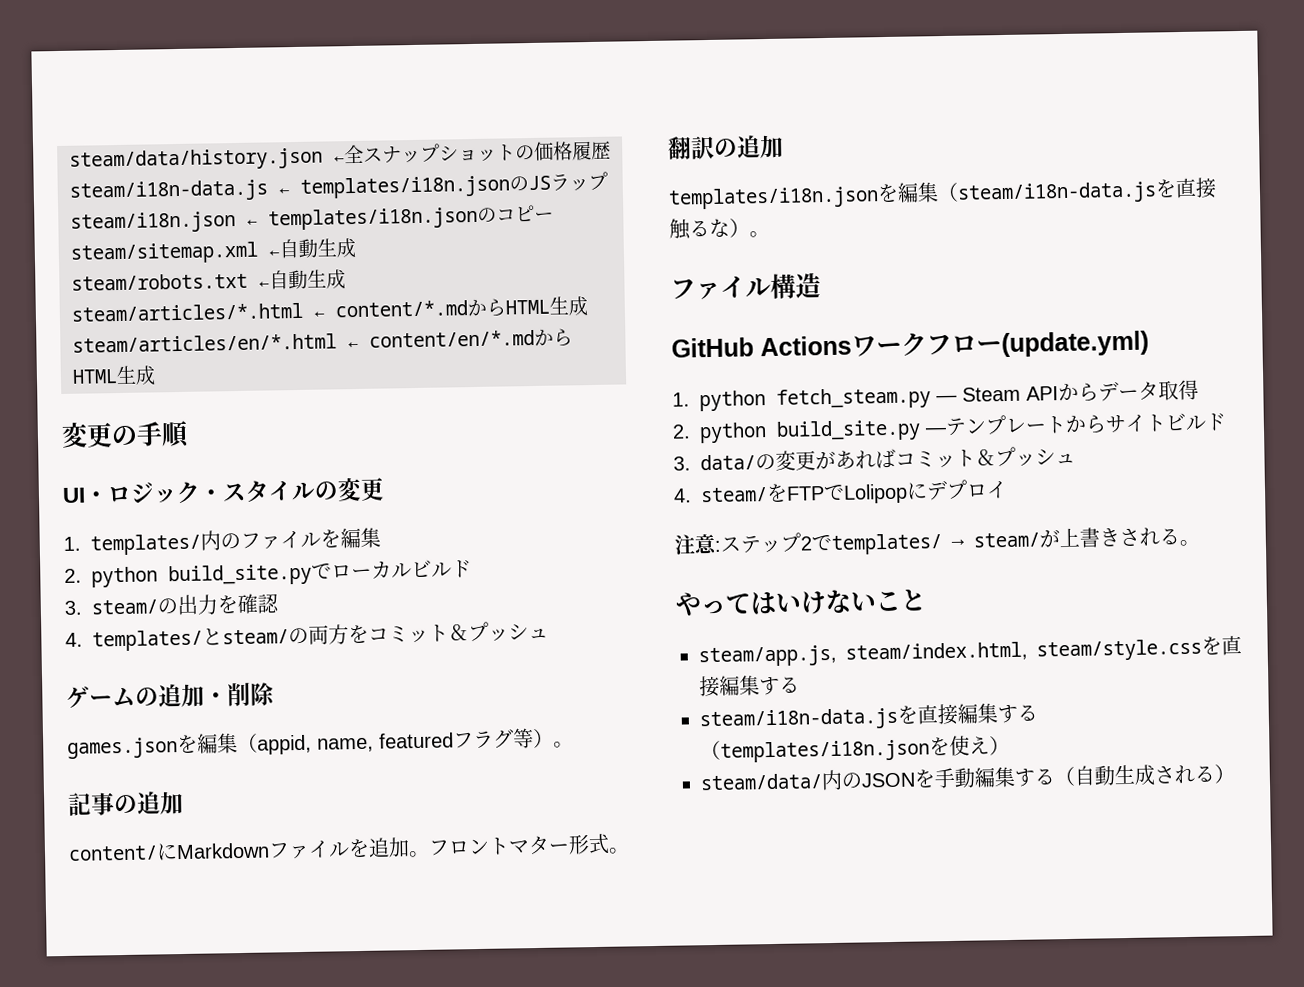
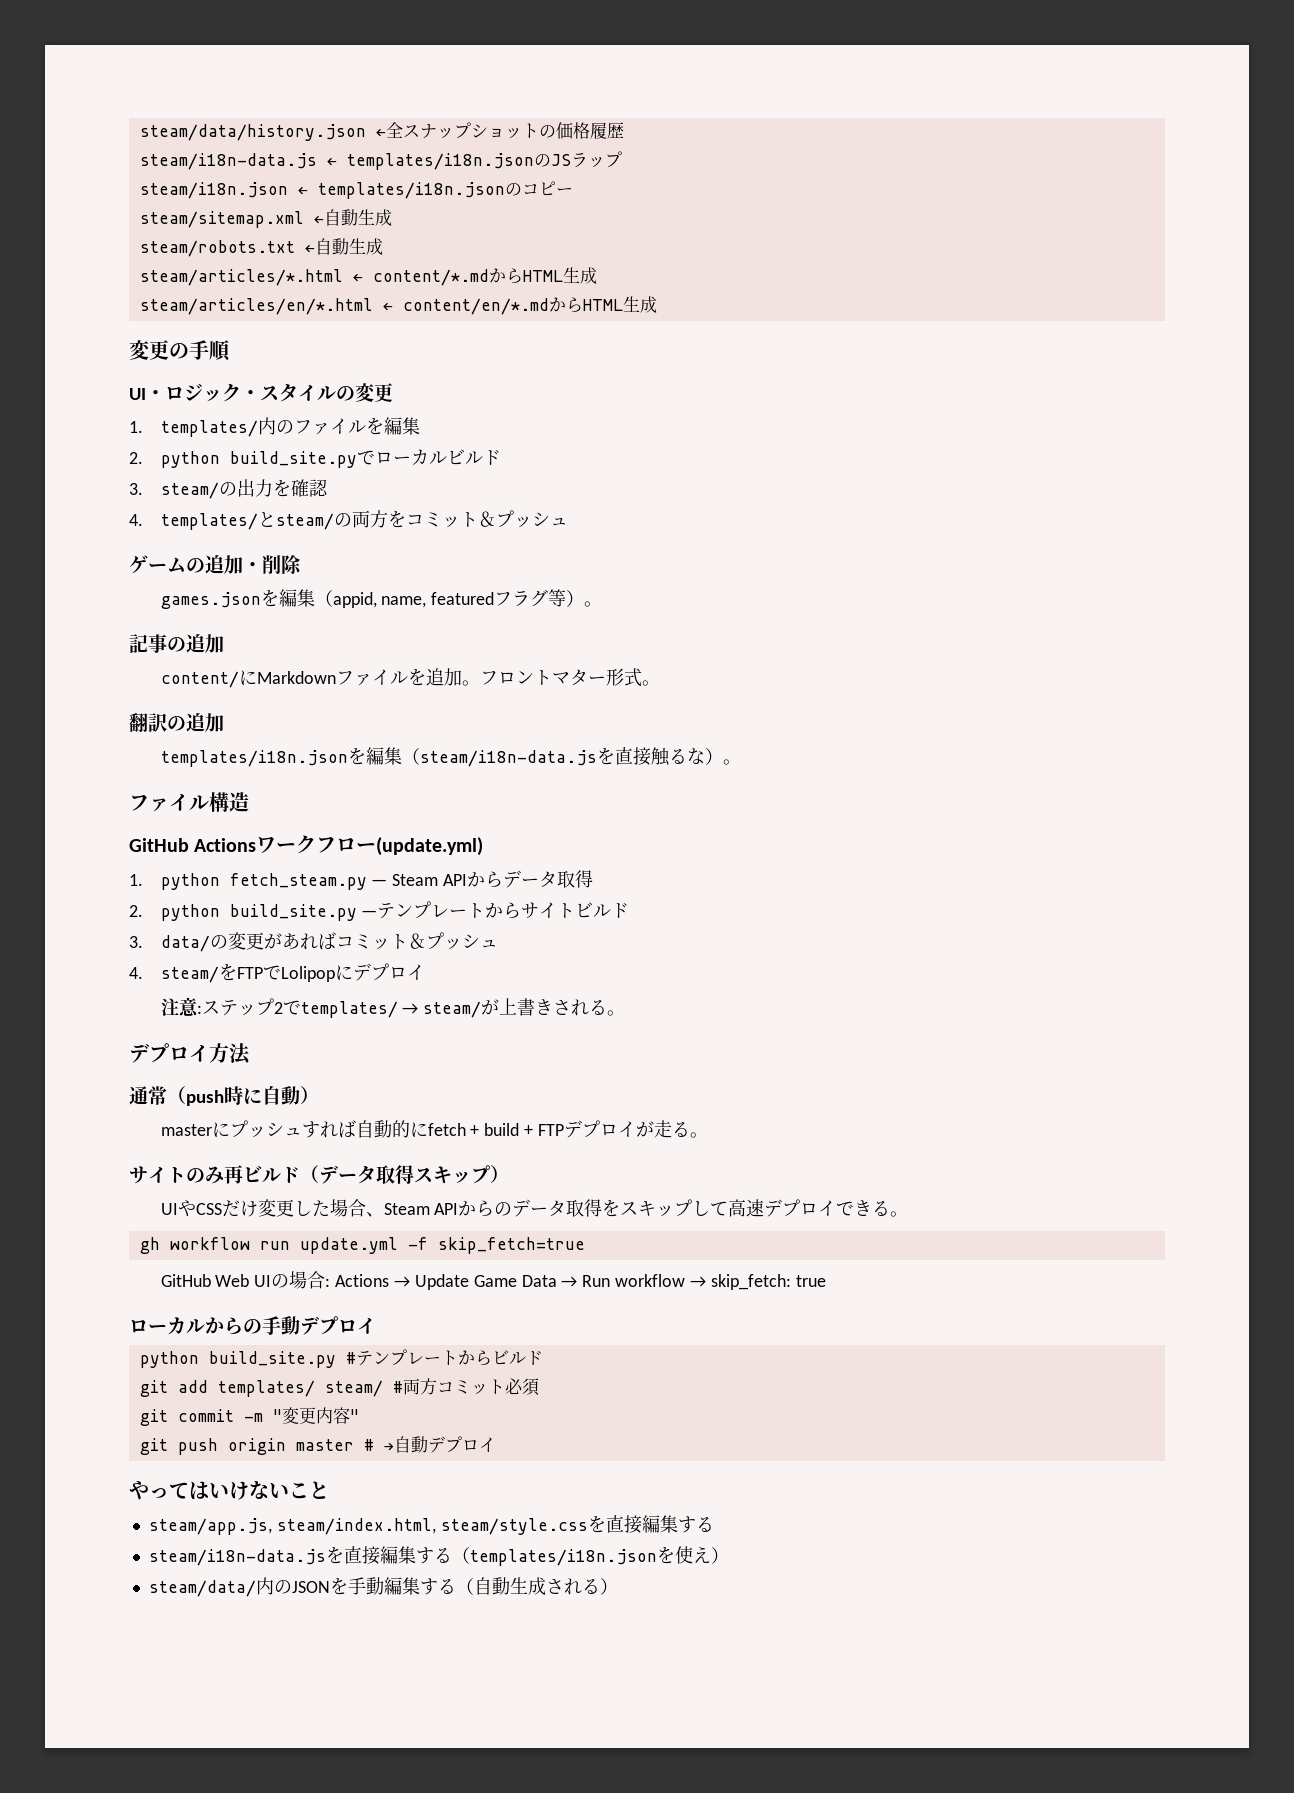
+ デプロイ方法
+ 通常（push時に自動）
+ masterにプッシュすれば自動的にfetch + build + FTPデプロイが走る。
+ サイトのみ再ビルド（データ取得スキップ）
+ UIやCSSだけ変更した場合、Steam APIからのデータ取得をスキップして高速デプロイできる。
+ gh workflow run update.yml -f skip_fetch=true
+ GitHub Web UIの場合: Actions → Update Game Data → Run workflow → skip_fetch: true
+ ローカルからの手動デプロイ
+ python build_site.py #テンプレートからビルド
+ git add templates/ steam/ #両方コミット必須
+ git commit -m "変更内容"
+ git push origin master # →自動デプロイ

